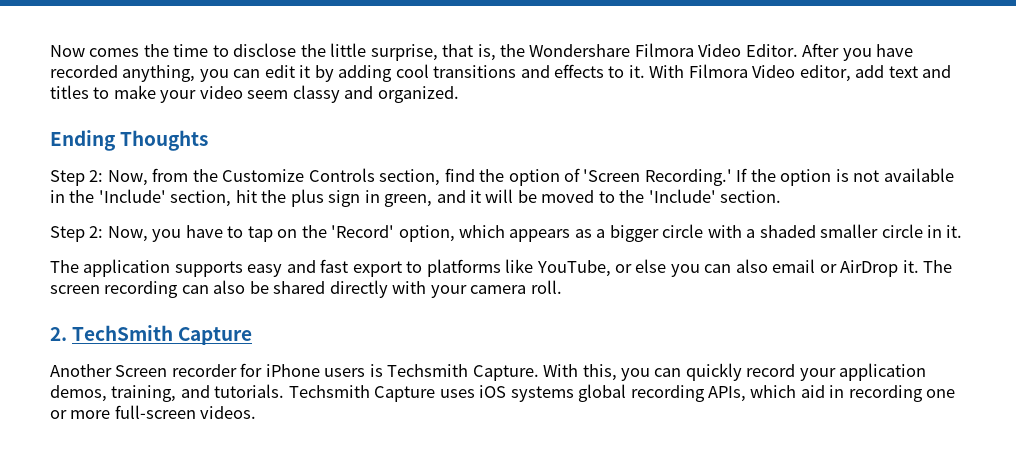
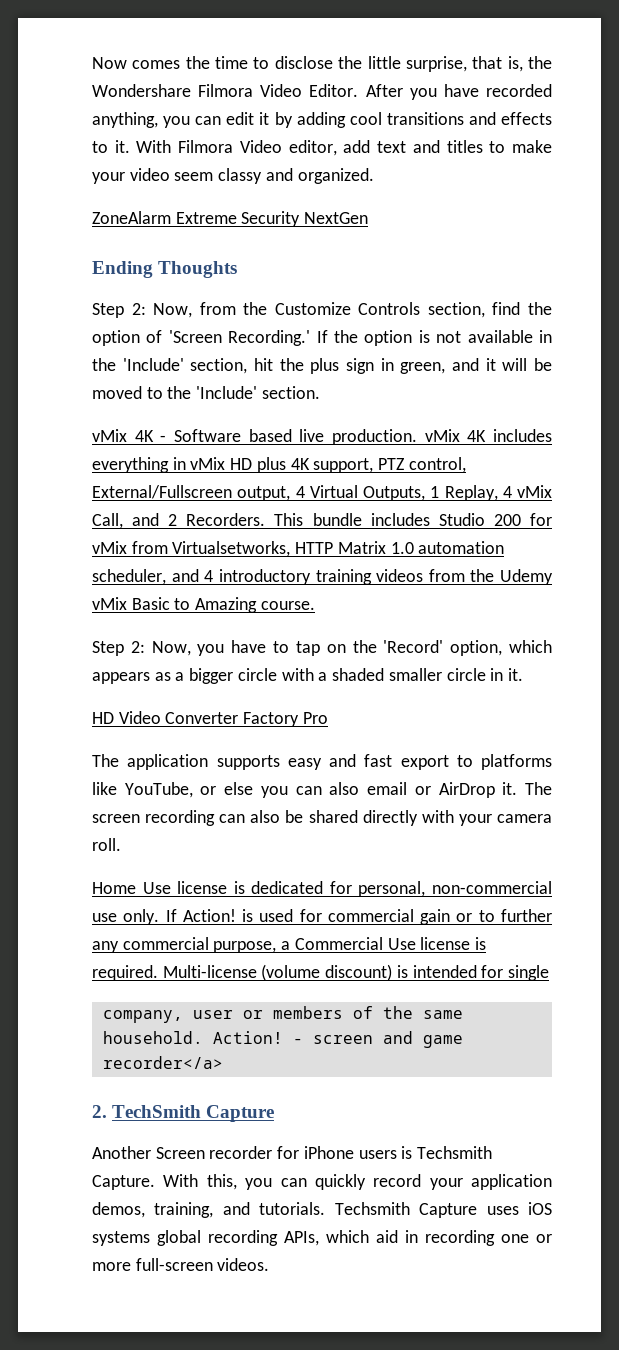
+ ZoneAlarm Extreme Security NextGen
+ vMix 4K - Software based live production. vMix 4K includes everything in vMix HD plus 4K support, PTZ control, External/Fullscreen output, 4 Virtual Outputs, 1 Replay, 4 vMix Call, and 2 Recorders. This bundle includes Studio 200 for vMix from Virtualsetworks, HTTP Matrix 1.0 automation scheduler, and 4 introductory training videos from the Udemy vMix Basic to Amazing course.
+ HD Video Converter Factory Pro
+ Home Use license is dedicated for personal, non-commercial use only. If Action! is used for commercial gain or to further any commercial purpose, a Commercial Use license is required. Multi-license (volume discount) is intended for single
+ company, user or members of the same household. Action! - screen and game recorder</a>

